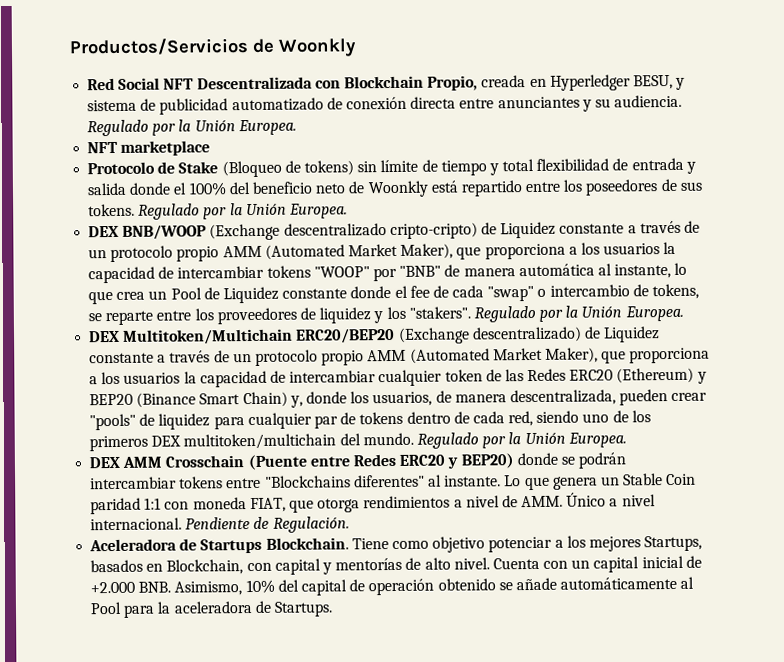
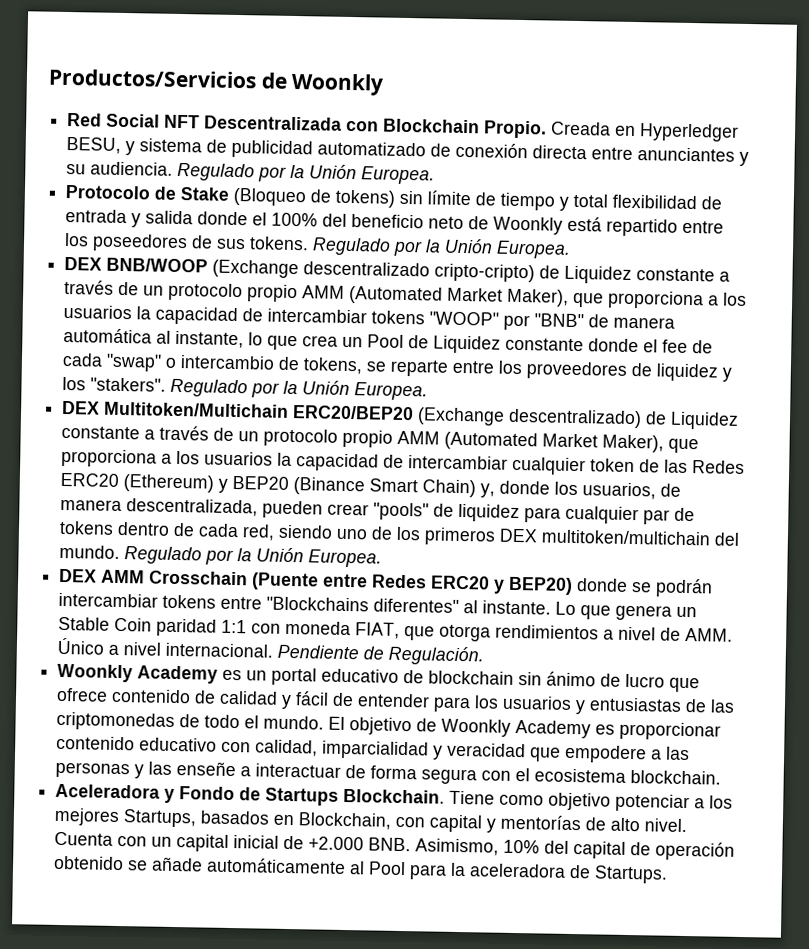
- Red Social NFT Descentralizada con Blockchain Propio, creada en Hyperledger BESU, y sistema de publicidad automatizado de conexión directa entre anunciantes y su audiencia.
+ Red Social NFT Descentralizada con Blockchain Propio. Creada en Hyperledger BESU, y sistema de publicidad automatizado de conexión directa entre anunciantes y su audiencia.
- NFT marketplace
+ Woonkly Academy es un portal educativo de blockchain sin ánimo de lucro que ofrece contenido de calidad y fácil de entender para los usuarios y entusiastas de las criptomonedas de todo el mundo. El objetivo de Woonkly Academy es proporcionar contenido educativo con calidad, imparcialidad y veracidad que empodere a las personas y las enseñe a interactuar de forma segura con el ecosistema blockchain.
- Aceleradora de Startups Blockchain.
+ Aceleradora y Fondo de Startups Blockchain.

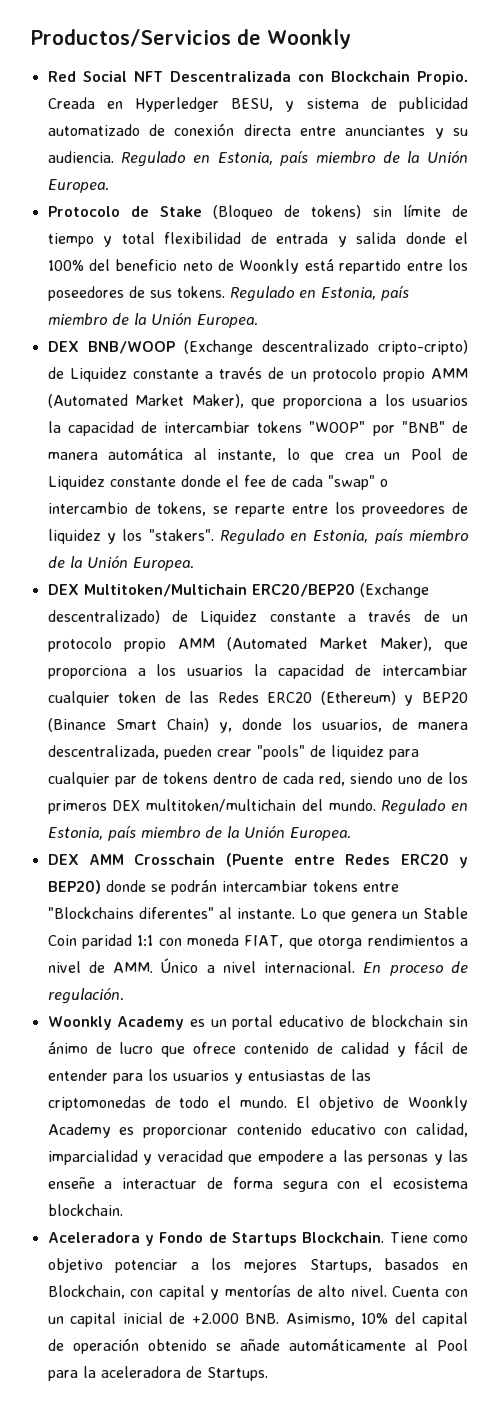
- Creada en Hyperledger BESU, y sistema de publicidad automatizado de conexión directa entre anunciantes y su audiencia. Regulado por la Unión Europea.
+ Creada en Hyperledger BESU, y sistema de publicidad automatizado de conexión directa entre anunciantes y su audiencia. Regulado en Estonia, país miembro de la Unión Europea.
- Protocolo de Stake (Bloqueo de tokens) sin límite de tiempo y total flexibilidad de entrada y salida donde el 100% del beneficio neto de Woonkly está repartido entre los poseedores de sus tokens. Regulado por la Unión Europea.
+ Protocolo de Stake (Bloqueo de tokens) sin límite de tiempo y total flexibilidad de entrada y salida donde el 100% del beneficio neto de Woonkly está repartido entre los poseedores de sus tokens. Regulado en Estonia, país miembro de la Unión Europea.
- DEX BNB/WOOP (Exchange descentralizado cripto-cripto) de Liquidez constante a través de un protocolo propio AMM (Automated Market Maker), que proporciona a los usuarios la capacidad de intercambiar tokens "WOOP" por "BNB" de manera automática al instante, lo que crea un Pool de Liquidez constante donde el fee de cada "swap" o intercambio de tokens, se reparte entre los proveedores de liquidez y los "stakers". Regulado por la Unión Europea.
+ DEX BNB/WOOP (Exchange descentralizado cripto-cripto) de Liquidez constante a través de un protocolo propio AMM (Automated Market Maker), que proporciona a los usuarios la capacidad de intercambiar tokens "WOOP" por "BNB" de manera automática al instante, lo que crea un Pool de Liquidez constante donde el fee de cada "swap" o intercambio de tokens, se reparte entre los proveedores de liquidez y los "stakers". Regulado en Estonia, país miembro de la Unión Europea.
- DEX Multitoken/Multichain ERC20/BEP20 (Exchange descentralizado) de Liquidez constante a través de un protocolo propio AMM (Automated Market Maker), que proporciona a los usuarios la capacidad de intercambiar cualquier token de las Redes ERC20 (Ethereum) y BEP20 (Binance Smart Chain) y, donde los usuarios, de manera descentralizada, pueden crear "pools" de liquidez para cualquier par de tokens dentro de cada red, siendo uno de los primeros DEX multitoken/multichain del mundo. Regulado por la Unión Europea.
+ DEX Multitoken/Multichain ERC20/BEP20 (Exchange descentralizado) de Liquidez constante a través de un protocolo propio AMM (Automated Market Maker), que proporciona a los usuarios la capacidad de intercambiar cualquier token de las Redes ERC20 (Ethereum) y BEP20 (Binance Smart Chain) y, donde los usuarios, de manera descentralizada, pueden crear "pools" de liquidez para cualquier par de tokens dentro de cada red, siendo uno de los primeros DEX multitoken/multichain del mundo. Regulado en Estonia, país miembro de la Unión Europea.
- Pendiente de Regulación.
+ En proceso de regulación.

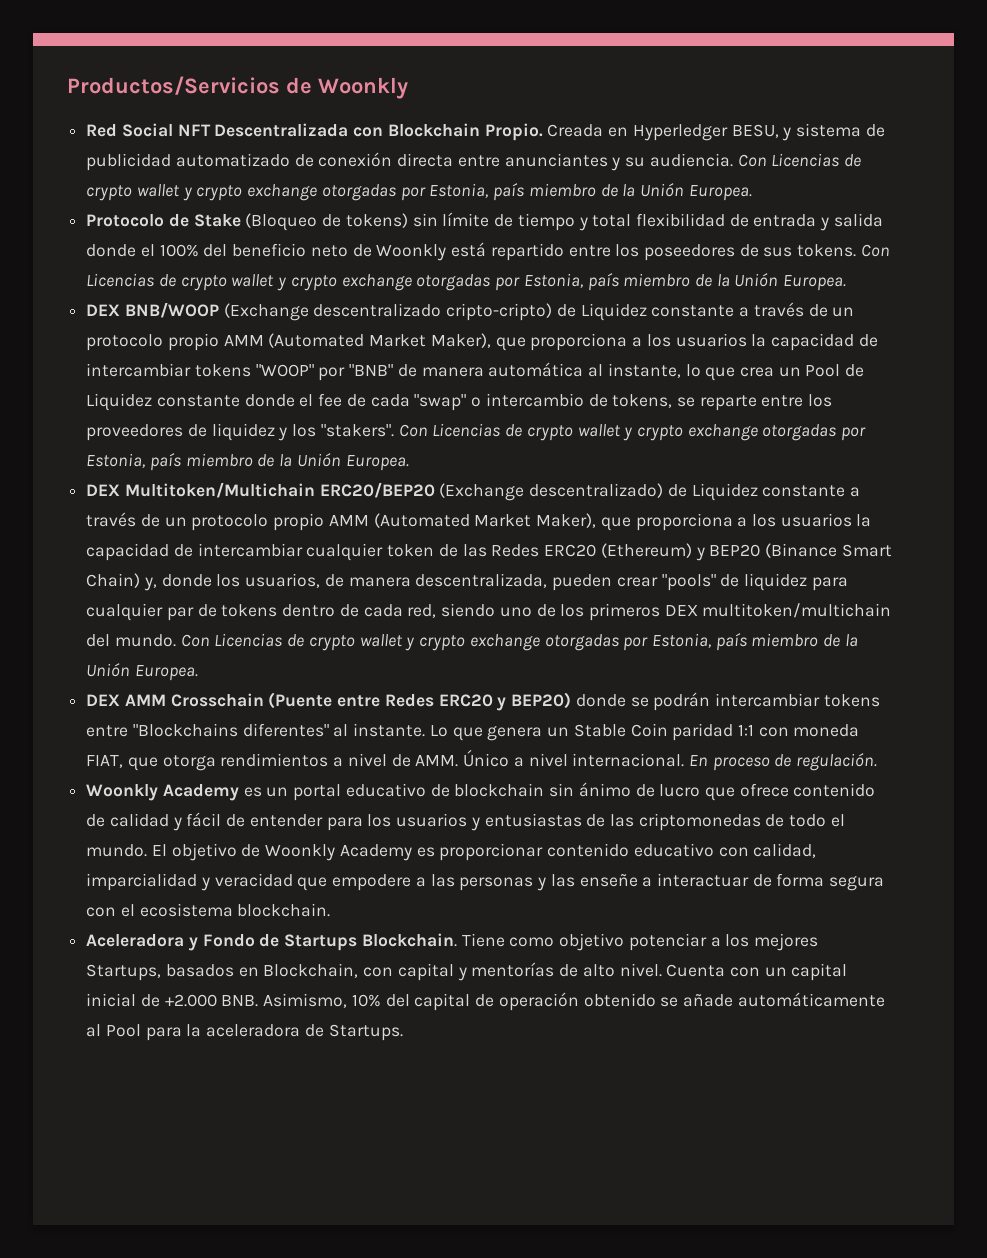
- Creada en Hyperledger BESU, y sistema de publicidad automatizado de conexión directa entre anunciantes y su audiencia. Regulado en Estonia, país miembro de la Unión Europea.
+ Creada en Hyperledger BESU, y sistema de publicidad automatizado de conexión directa entre anunciantes y su audiencia. Con Licencias de crypto wallet y crypto exchange otorgadas por Estonia, país miembro de la Unión Europea.
- Protocolo de Stake (Bloqueo de tokens) sin límite de tiempo y total flexibilidad de entrada y salida donde el 100% del beneficio neto de Woonkly está repartido entre los poseedores de sus tokens. Regulado en Estonia, país miembro de la Unión Europea.
+ Protocolo de Stake (Bloqueo de tokens) sin límite de tiempo y total flexibilidad de entrada y salida donde el 100% del beneficio neto de Woonkly está repartido entre los poseedores de sus tokens. Con Licencias de crypto wallet y crypto exchange otorgadas por Estonia, país miembro de la Unión Europea.
- DEX BNB/WOOP (Exchange descentralizado cripto-cripto) de Liquidez constante a través de un protocolo propio AMM (Automated Market Maker), que proporciona a los usuarios la capacidad de intercambiar tokens "WOOP" por "BNB" de manera automática al instante, lo que crea un Pool de Liquidez constante donde el fee de cada "swap" o intercambio de tokens, se reparte entre los proveedores de liquidez y los "stakers". Regulado en Estonia, país miembro de la Unión Europea.
+ DEX BNB/WOOP (Exchange descentralizado cripto-cripto) de Liquidez constante a través de un protocolo propio AMM (Automated Market Maker), que proporciona a los usuarios la capacidad de intercambiar tokens "WOOP" por "BNB" de manera automática al instante, lo que crea un Pool de Liquidez constante donde el fee de cada "swap" o intercambio de tokens, se reparte entre los proveedores de liquidez y los "stakers". Con Licencias de crypto wallet y crypto exchange otorgadas por Estonia, país miembro de la Unión Europea.
- DEX Multitoken/Multichain ERC20/BEP20 (Exchange descentralizado) de Liquidez constante a través de un protocolo propio AMM (Automated Market Maker), que proporciona a los usuarios la capacidad de intercambiar cualquier token de las Redes ERC20 (Ethereum) y BEP20 (Binance Smart Chain) y, donde los usuarios, de manera descentralizada, pueden crear "pools" de liquidez para cualquier par de tokens dentro de cada red, siendo uno de los primeros DEX multitoken/multichain del mundo. Regulado en Estonia, país miembro de la Unión Europea.
+ DEX Multitoken/Multichain ERC20/BEP20 (Exchange descentralizado) de Liquidez constante a través de un protocolo propio AMM (Automated Market Maker), que proporciona a los usuarios la capacidad de intercambiar cualquier token de las Redes ERC20 (Ethereum) y BEP20 (Binance Smart Chain) y, donde los usuarios, de manera descentralizada, pueden crear "pools" de liquidez para cualquier par de tokens dentro de cada red, siendo uno de los primeros DEX multitoken/multichain del mundo. Con Licencias de crypto wallet y crypto exchange otorgadas por Estonia, país miembro de la Unión Europea.

